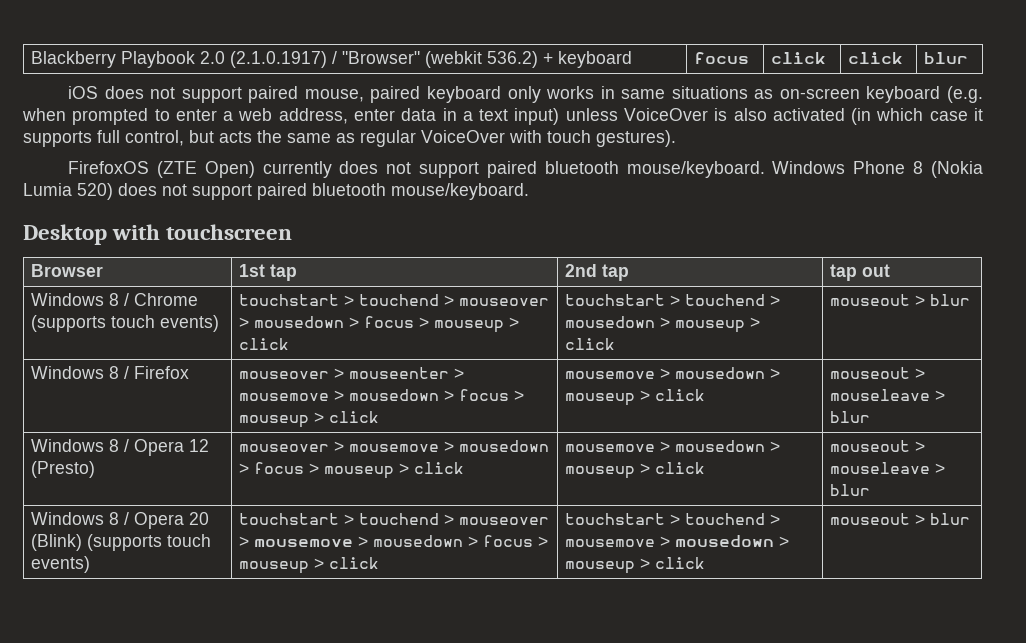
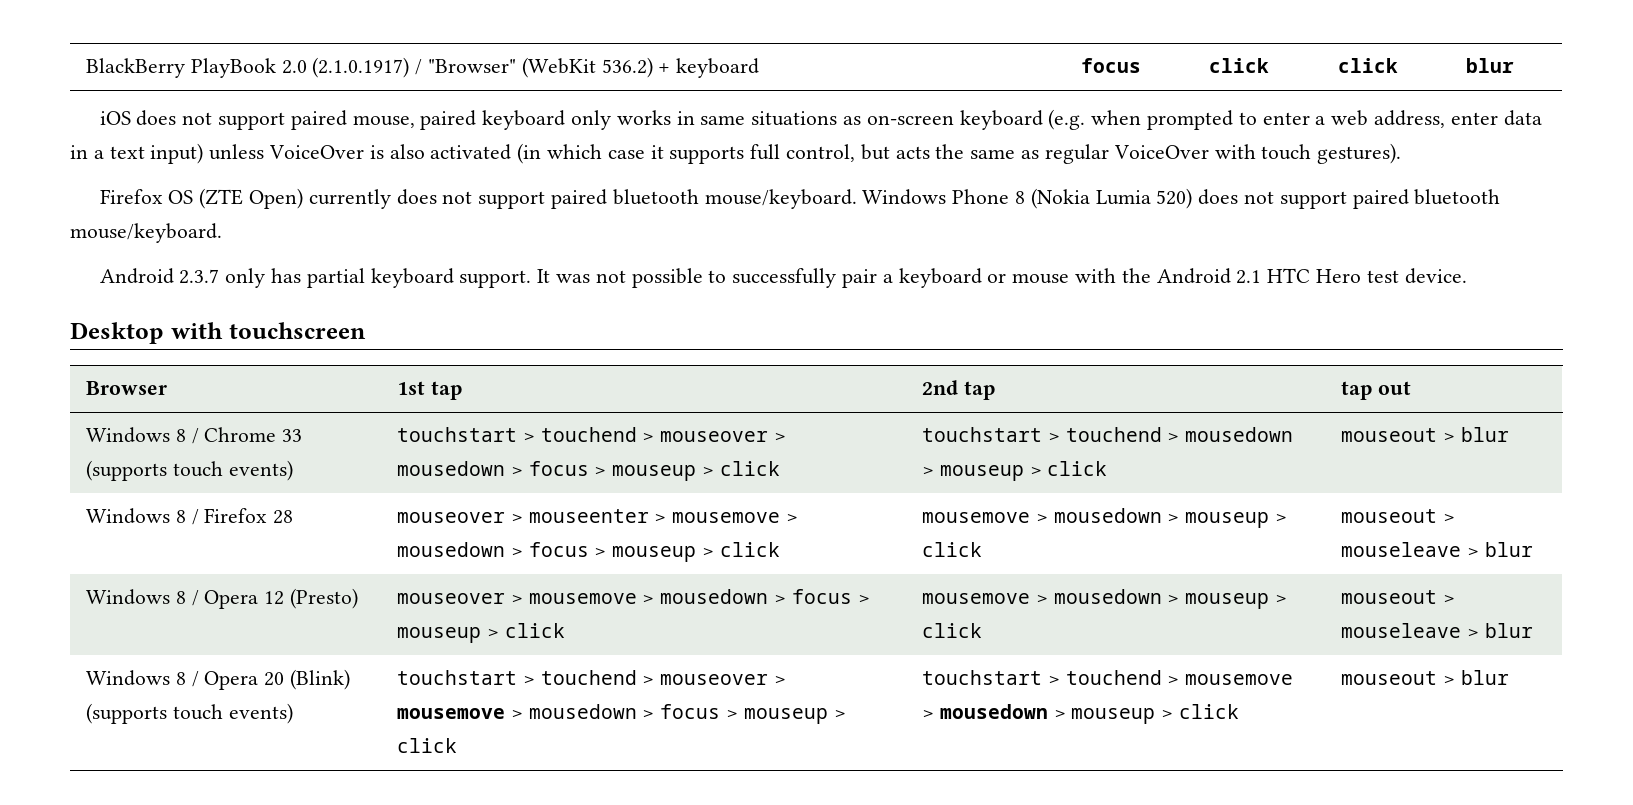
- Blackberry Playbook 2.0 (2.1.0.1917) / "Browser" (webkit 536.2) + keyboard | focus | click | click | blur
+ BlackBerry PlayBook 2.0 (2.1.0.1917) / "Browser" (WebKit 536.2) + keyboard | focus | click | click | blur
- FirefoxOS (ZTE Open) currently does not support paired bluetooth mouse/keyboard.
+ Firefox OS (ZTE Open) currently does not support paired bluetooth mouse/keyboard.
+ Android 2.3.7 only has partial keyboard support. It was not possible to successfully pair a keyboard or mouse with the Android 2.1 HTC Hero test device.
- Windows 8 / Chrome (supports touch events) | touchstart > touchend > mouseover > mousedown > focus > mouseup > click | touchstart > touchend > mousedown > mouseup > click | mouseout > blur
+ Windows 8 / Chrome 33 (supports touch events) | touchstart > touchend > mouseover > mousedown > focus > mouseup > click | touchstart > touchend > mousedown > mouseup > click | mouseout > blur
- Windows 8 / Firefox | mouseover > mouseenter > mousemove > mousedown > focus > mouseup > click | mousemove > mousedown > mouseup > click | mouseout > mouseleave > blur
+ Windows 8 / Firefox 28 | mouseover > mouseenter > mousemove > mousedown > focus > mouseup > click | mousemove > mousedown > mouseup > click | mouseout > mouseleave > blur

